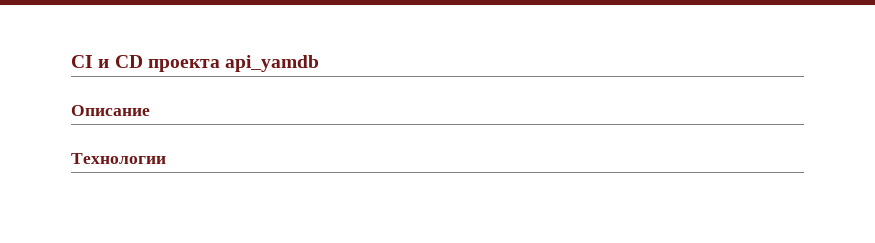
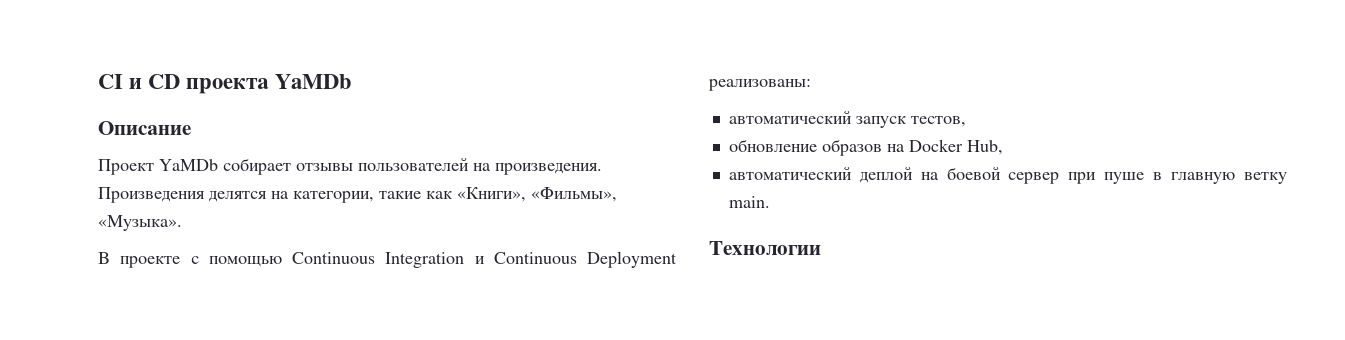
- CI и CD проекта api_yamdb
+ CI и CD проекта YaMDb
+ Проект YaMDb собирает отзывы пользователей на произведения. Произведения делятся на категории, такие как «Книги», «Фильмы», «Музыка».
+ В проекте с помощью Continuous Integration и Continuous Deployment реализованы:
+ автоматический запуск тестов,
+ обновление образов на Docker Hub,
+ автоматический деплой на боевой сервер при пуше в главную ветку main.

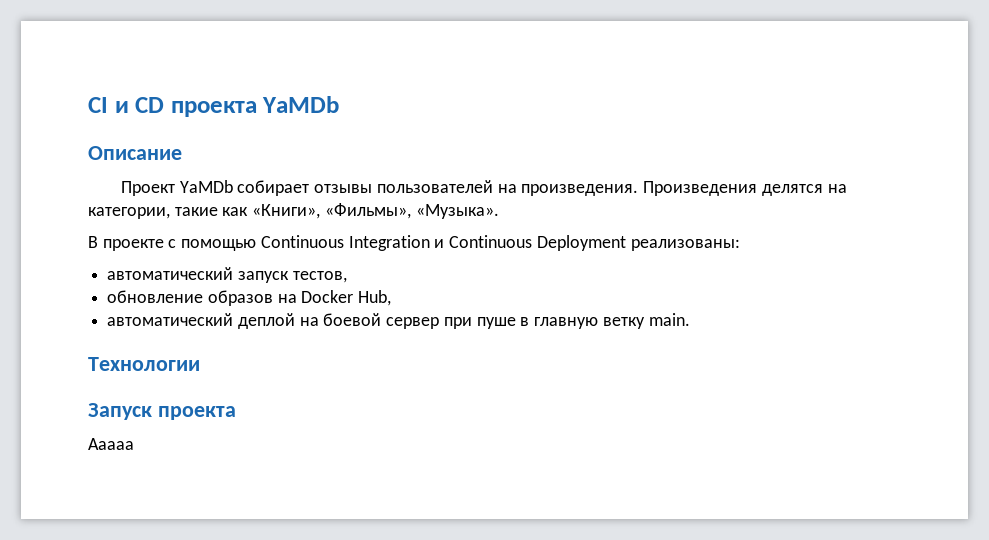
+ Запуск проекта
+ Ааааа

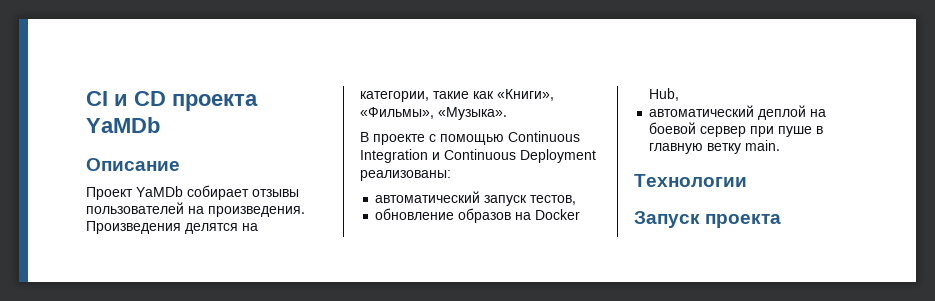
- Ааааа

